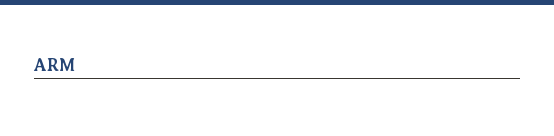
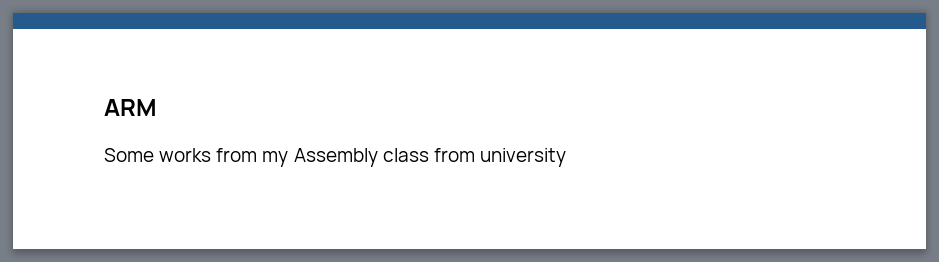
+ Some works from my Assembly class from university

